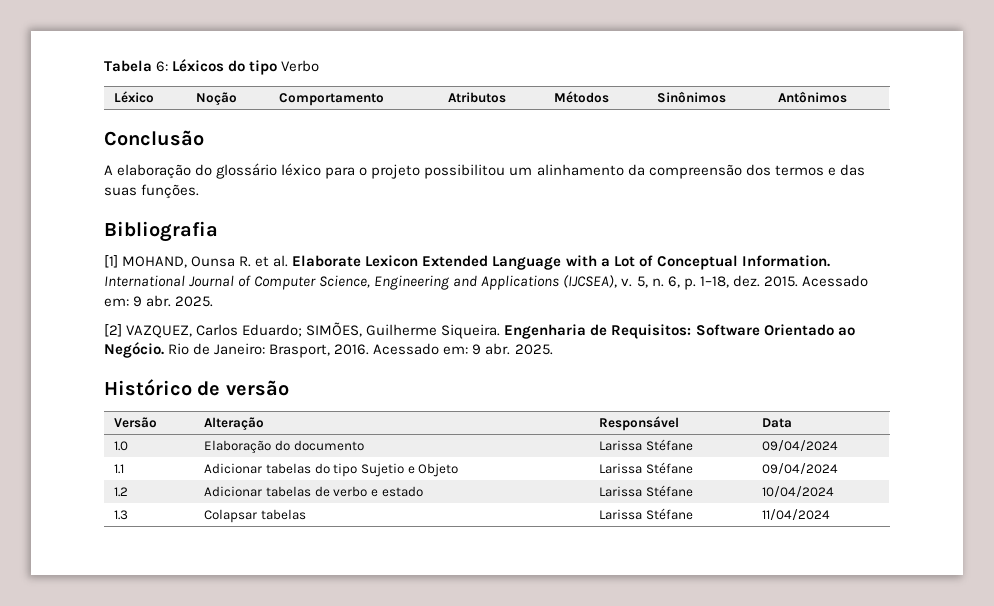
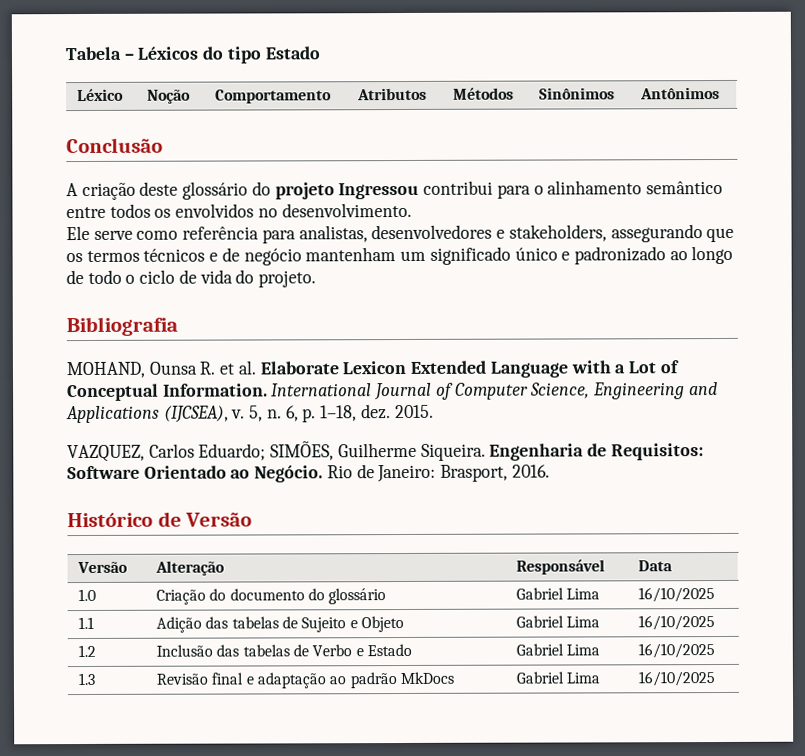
- Tabela 6: Léxicos do tipo Verbo
+ Tabela – Léxicos do tipo Estado
- A elaboração do glossário léxico para o projeto possibilitou um alinhamento da compreensão dos termos e das suas funções.
+ A criação deste glossário do projeto Ingressou contribui para o alinhamento semântico entre todos os envolvidos no desenvolvimento.
+ Ele serve como referência para analistas, desenvolvedores e stakeholders, assegurando que os termos técnicos e de negócio mantenham um significado único e padronizado ao longo de todo o ciclo de vida do projeto.
- [1] MOHAND, Ounsa R. et al. Elaborate Lexicon Extended Language with a Lot of Conceptual Information.
+ MOHAND, Ounsa R. et al. Elaborate Lexicon Extended Language with a Lot of Conceptual Information.
- 2015. Acessado em: 9 abr. 2025.
- [2] VAZQUEZ, Carlos Eduardo; SIMÕES, Guilherme Siqueira.
+ 2015.
+ VAZQUEZ, Carlos Eduardo; SIMÕES, Guilherme Siqueira.
- Rio de Janeiro: Brasport, 2016. Acessado em: 9 abr. 2025.
+ Rio de Janeiro: Brasport, 2016.
- Histórico de versão
+ Histórico de Versão
- 1.0 | Elaboração do documento | Larissa Stéfane | 09/04/2024
- 1.1 | Adicionar tabelas do tipo Sujetio e Objeto | Larissa Stéfane | 09/04/2024
- 1.2 | Adicionar tabelas de verbo e estado | Larissa Stéfane | 10/04/2024
- 1.3 | Colapsar tabelas | Larissa Stéfane | 11/04/2024
+ 1.0 | Criação do documento do glossário | Gabriel Lima | 16/10/2025
+ 1.1 | Adição das tabelas de Sujeito e Objeto | Gabriel Lima | 16/10/2025
+ 1.2 | Inclusão das tabelas de Verbo e Estado | Gabriel Lima | 16/10/2025
+ 1.3 | Revisão final e adaptação ao padrão MkDocs | Gabriel Lima | 16/10/2025

